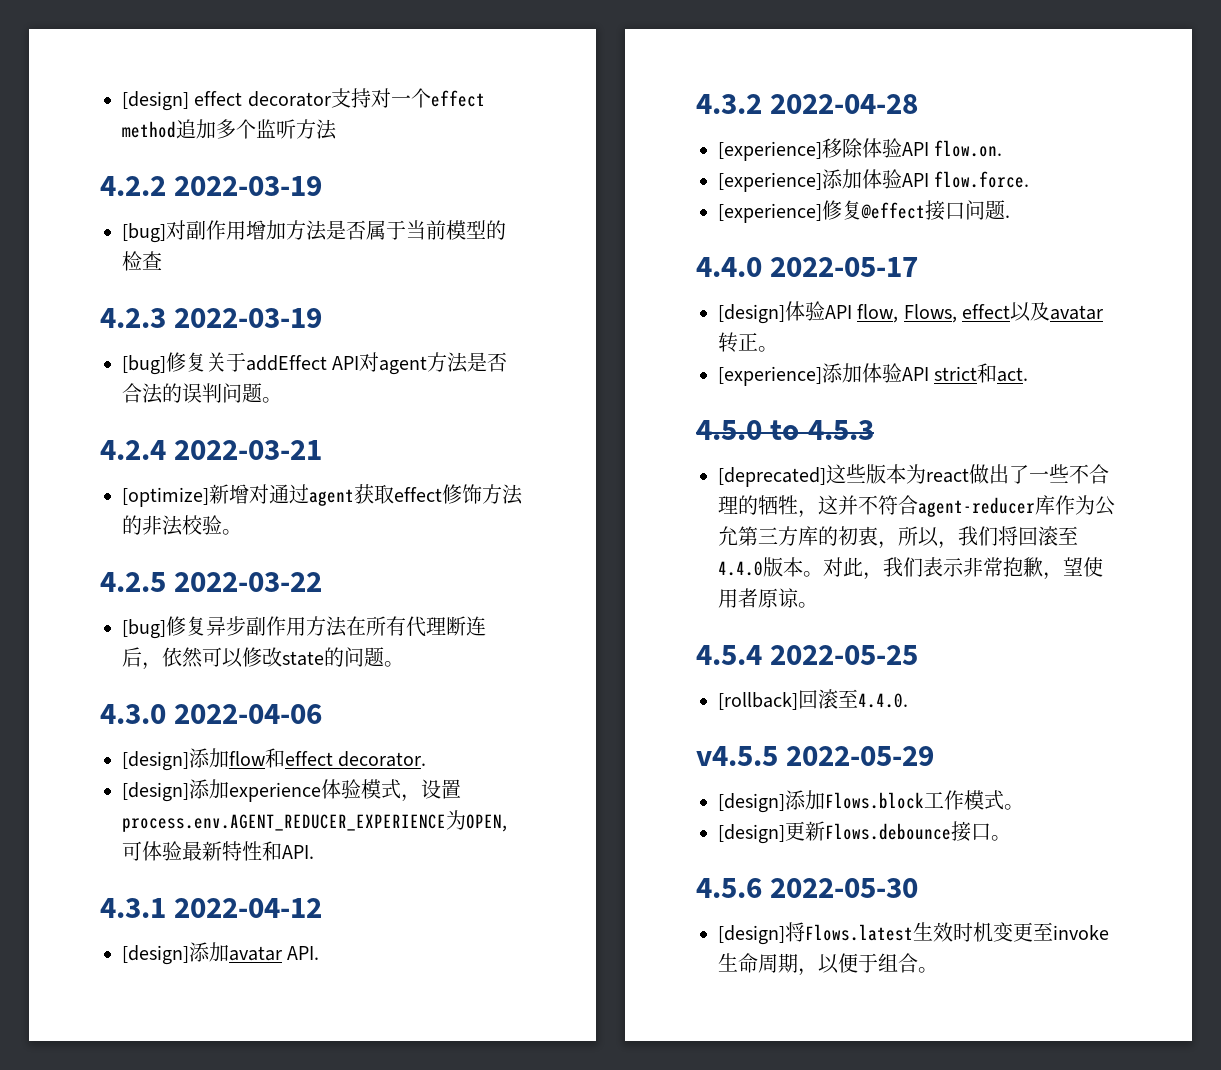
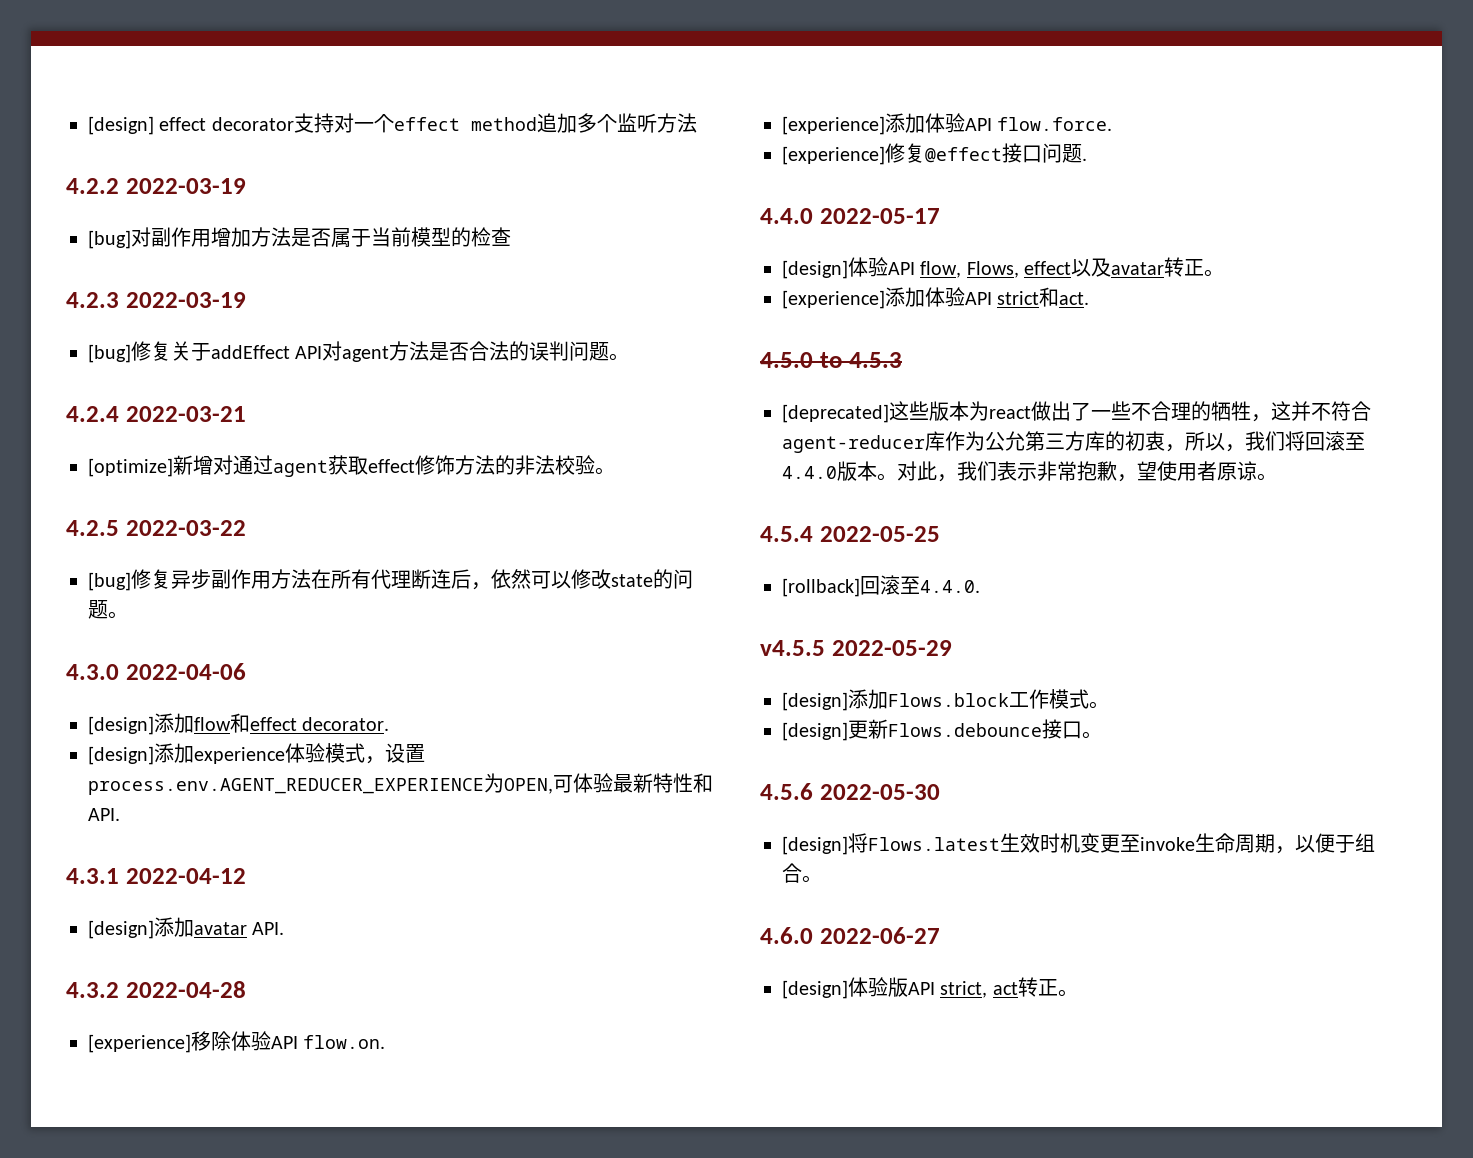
+ 4.6.0 2022-06-27
+ [design]体验版API strict, act转正。

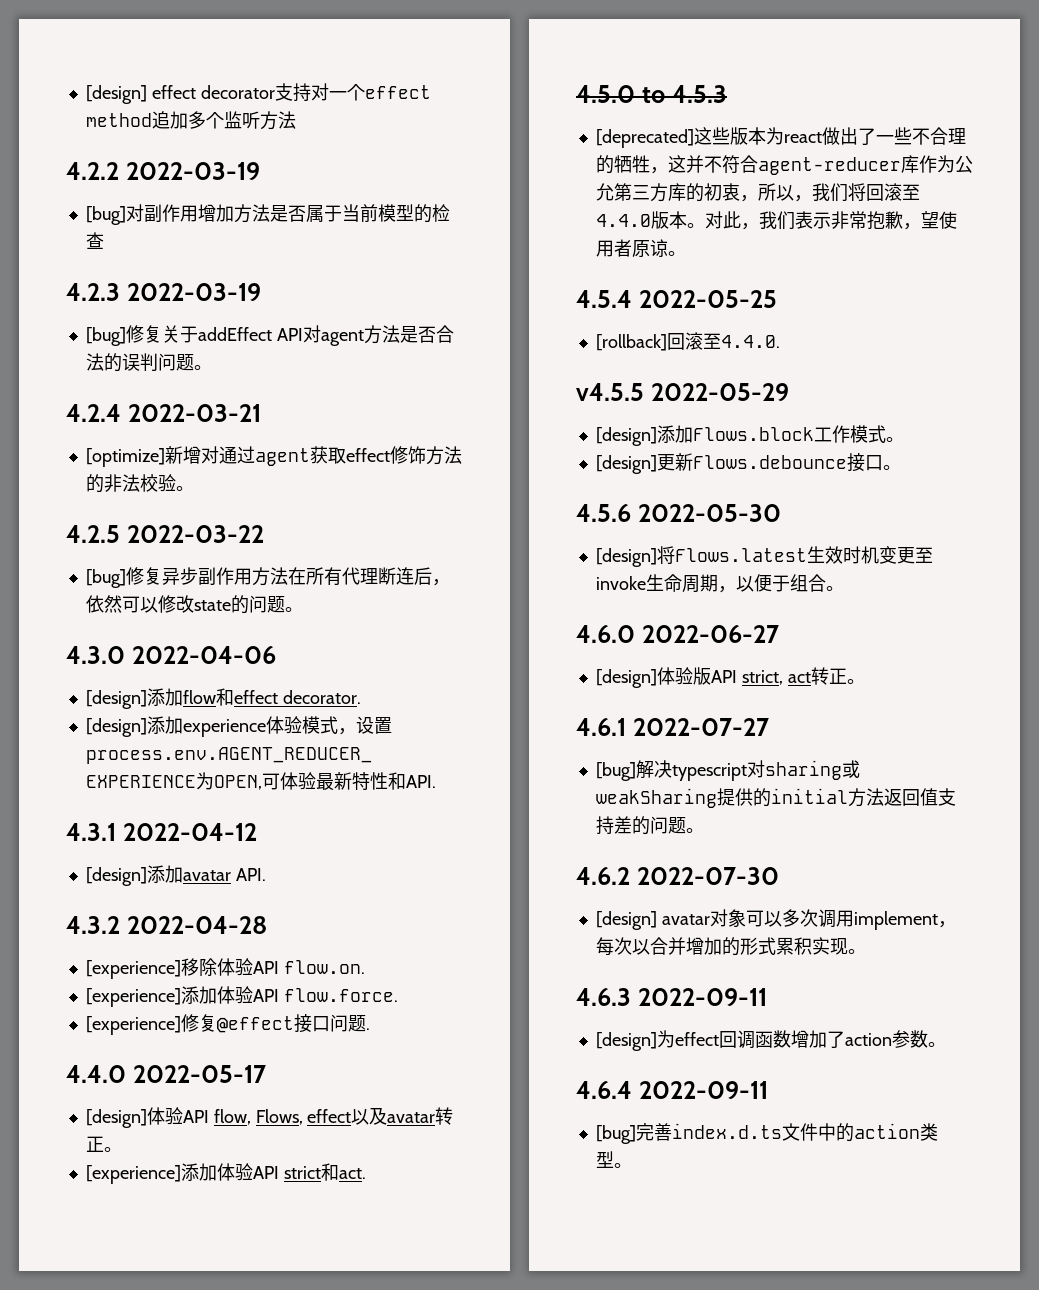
+ 4.6.1 2022-07-27
+ [bug]解决typescript对sharing或weakSharing提供的initial方法返回值支持差的问题。
+ 4.6.2 2022-07-30
+ [design] avatar对象可以多次调用implement，每次以合并增加的形式累积实现。
+ 4.6.3 2022-09-11
+ [design]为effect回调函数增加了action参数。
+ 4.6.4 2022-09-11
+ [bug]完善index.d.ts文件中的action类型。

